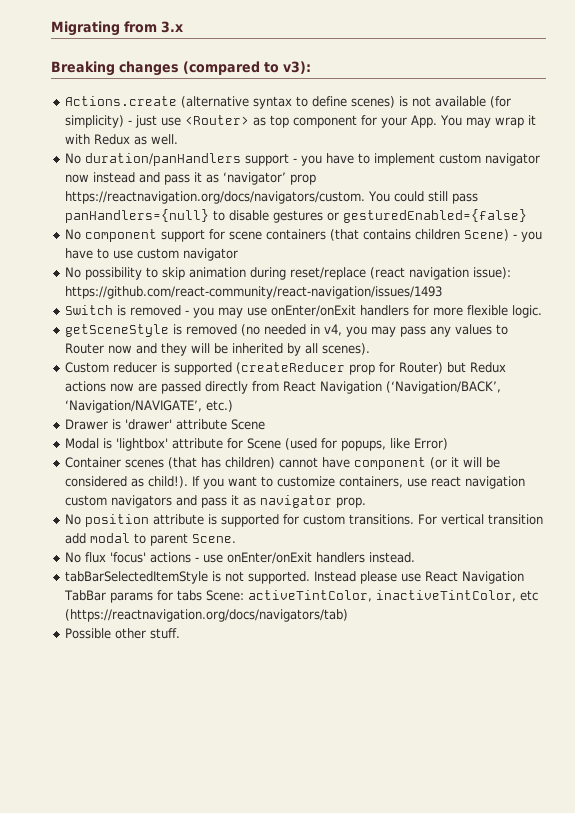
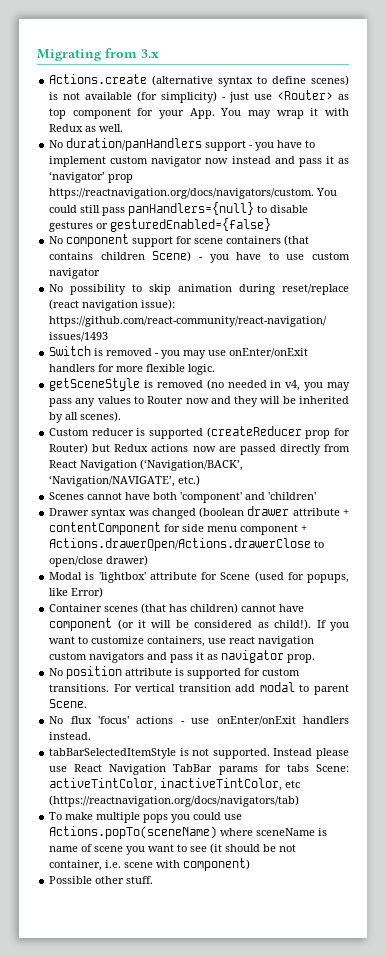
- Breaking changes (compared to v3):
- Drawer is 'drawer' attribute Scene
+ Scenes cannot have both 'component' and 'children'
+ Drawer syntax was changed (boolean drawer attribute + contentComponent for side menu component + Actions.drawerOpen/Actions.drawerClose to open/close drawer)
+ To make multiple pops you could use Actions.popTo(sceneName) where sceneName is name of scene you want to see (it should be not container, i.e. scene with component)

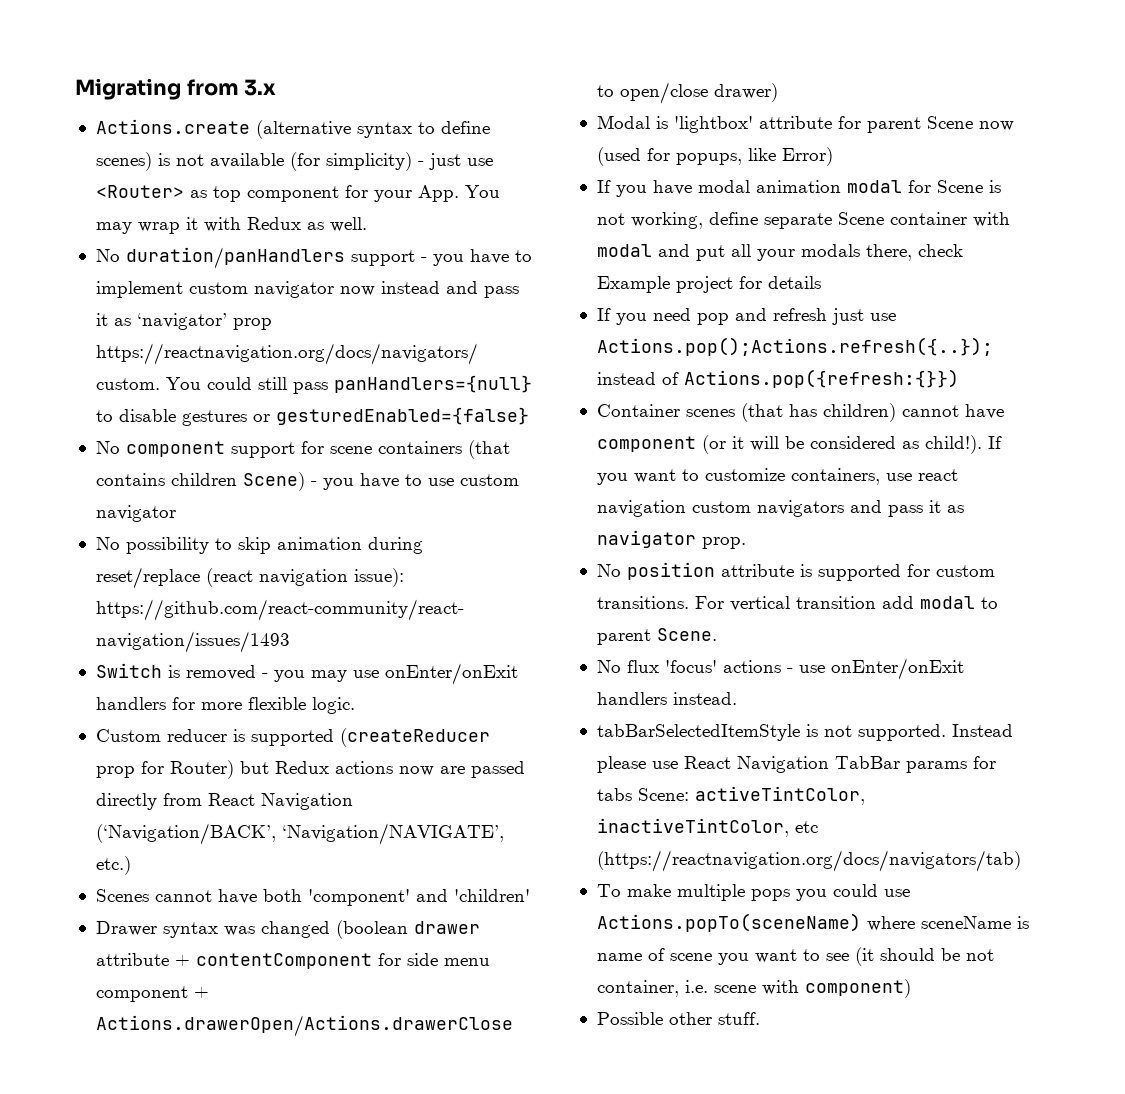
- getSceneStyle is removed (no needed in v4, you may pass any values to Router now and they will be inherited by all scenes).
- Modal is 'lightbox' attribute for Scene (used for popups, like Error)
+ Modal is 'lightbox' attribute for parent Scene now (used for popups, like Error)
+ If you have modal animation modal for Scene is not working, define separate Scene container with modal and put all your modals there, check Example project for details
+ If you need pop and refresh just use Actions.pop();Actions.refresh({..}); instead of Actions.pop({refresh:{}})

